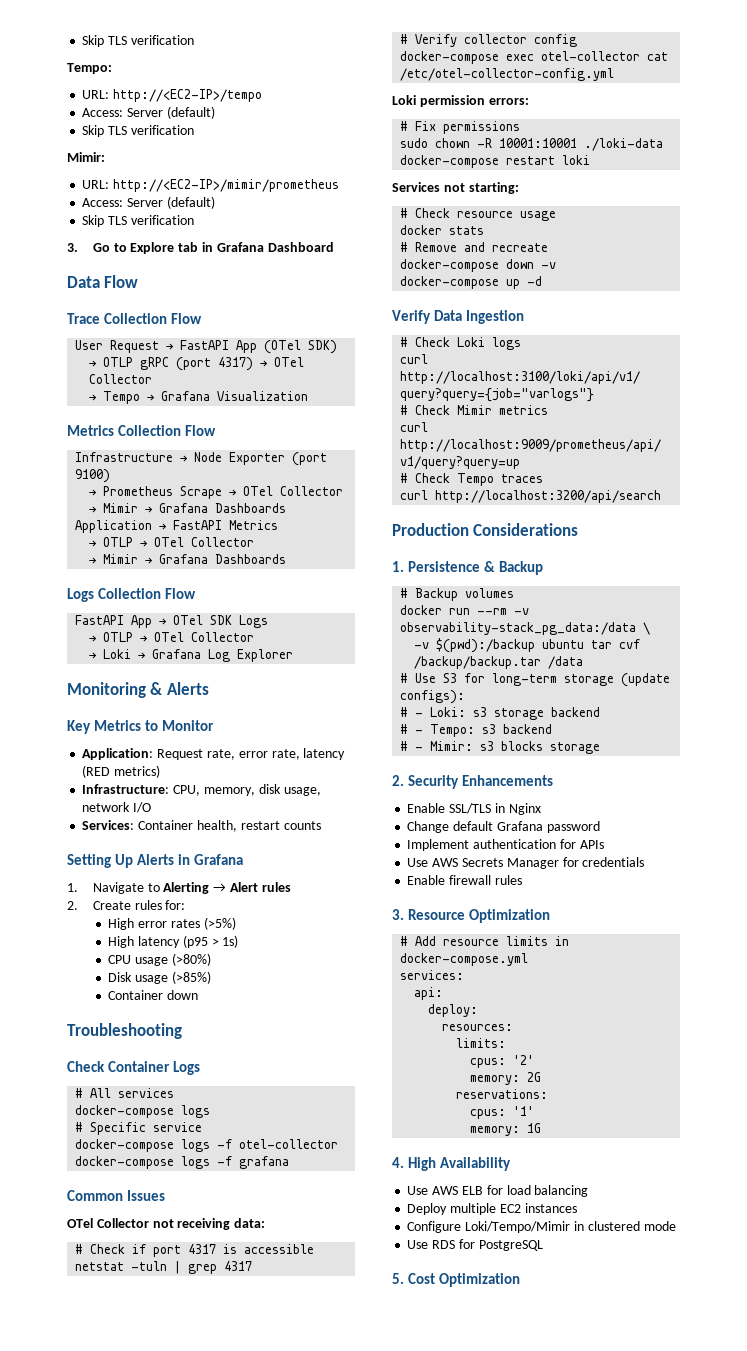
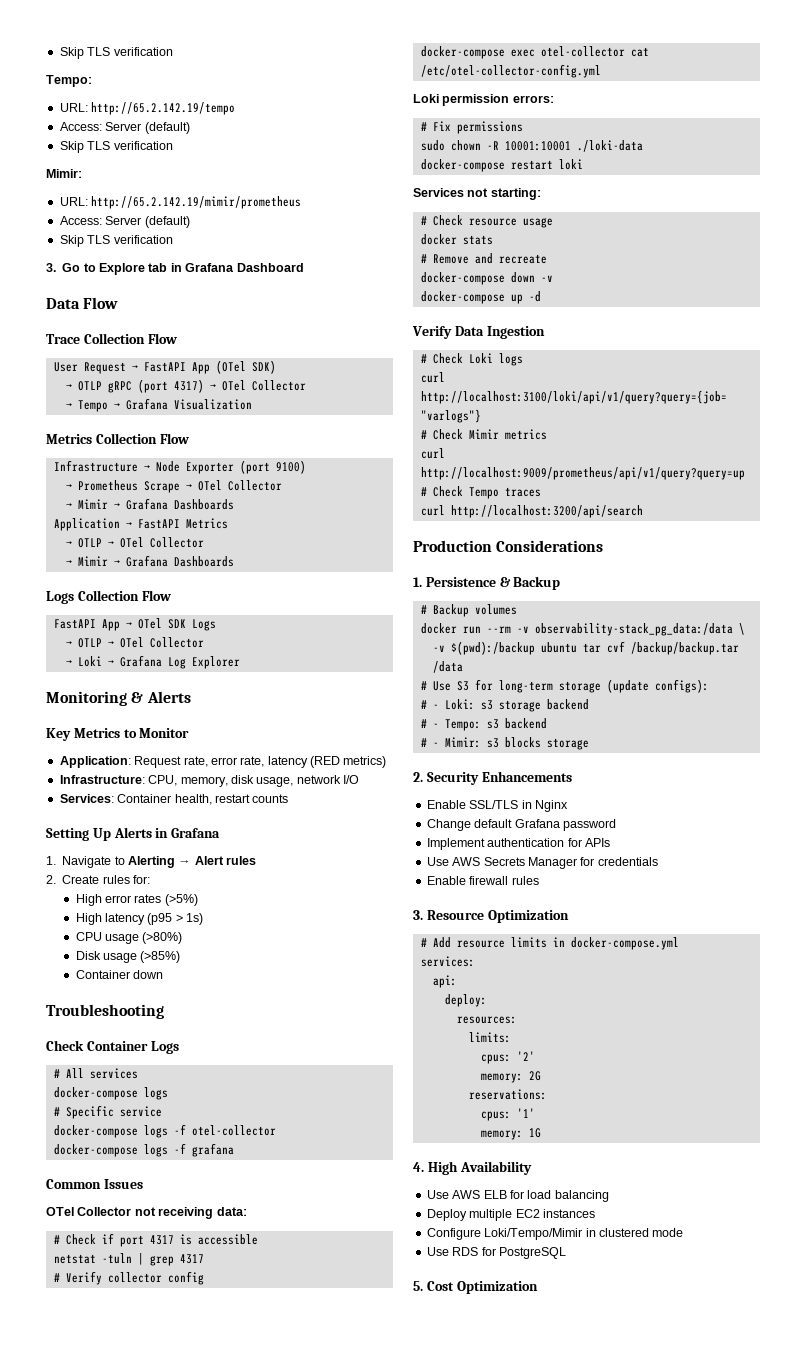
- URL: http://<EC2-IP>/tempo
+ URL: http://65.2.142.19/tempo
- URL: http://<EC2-IP>/mimir/prometheus
+ URL: http://65.2.142.19/mimir/prometheus

